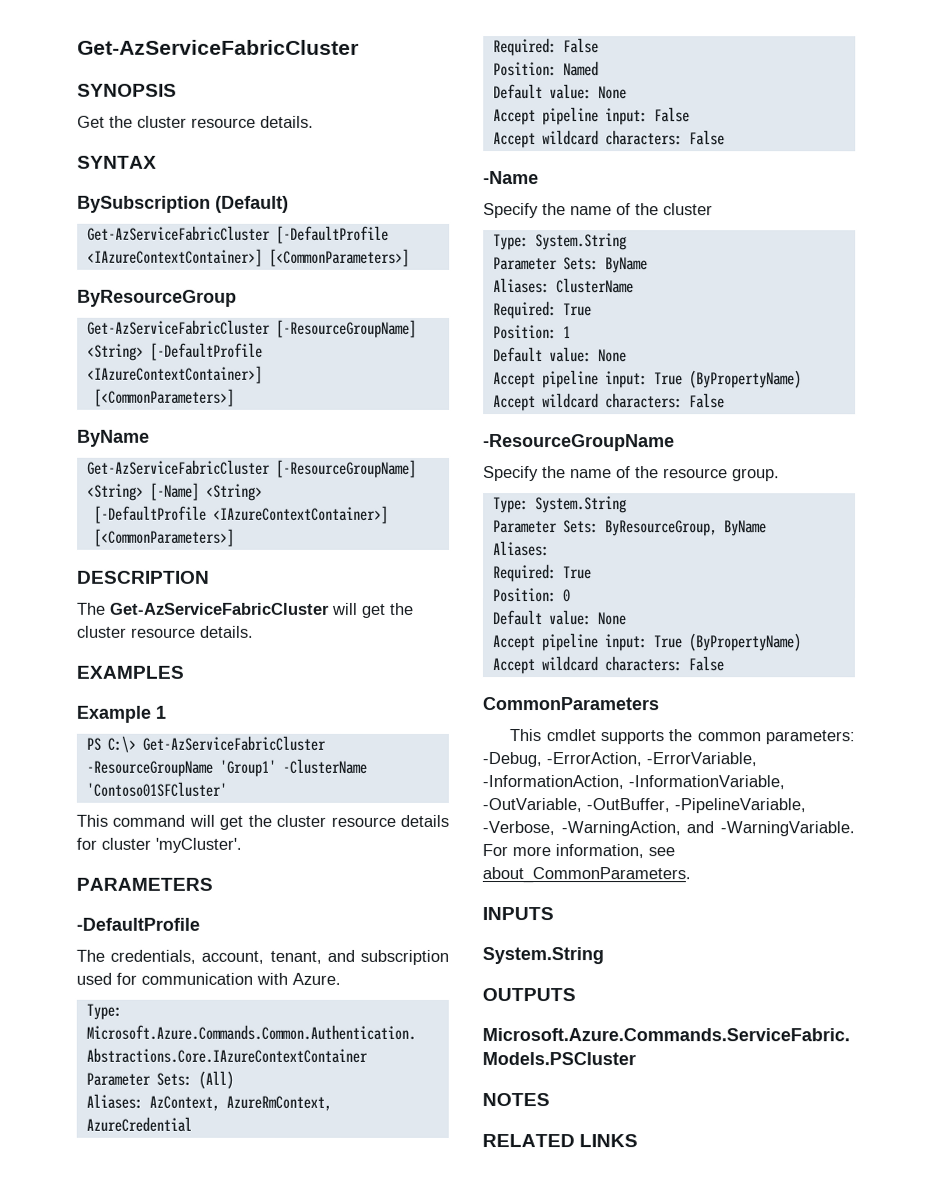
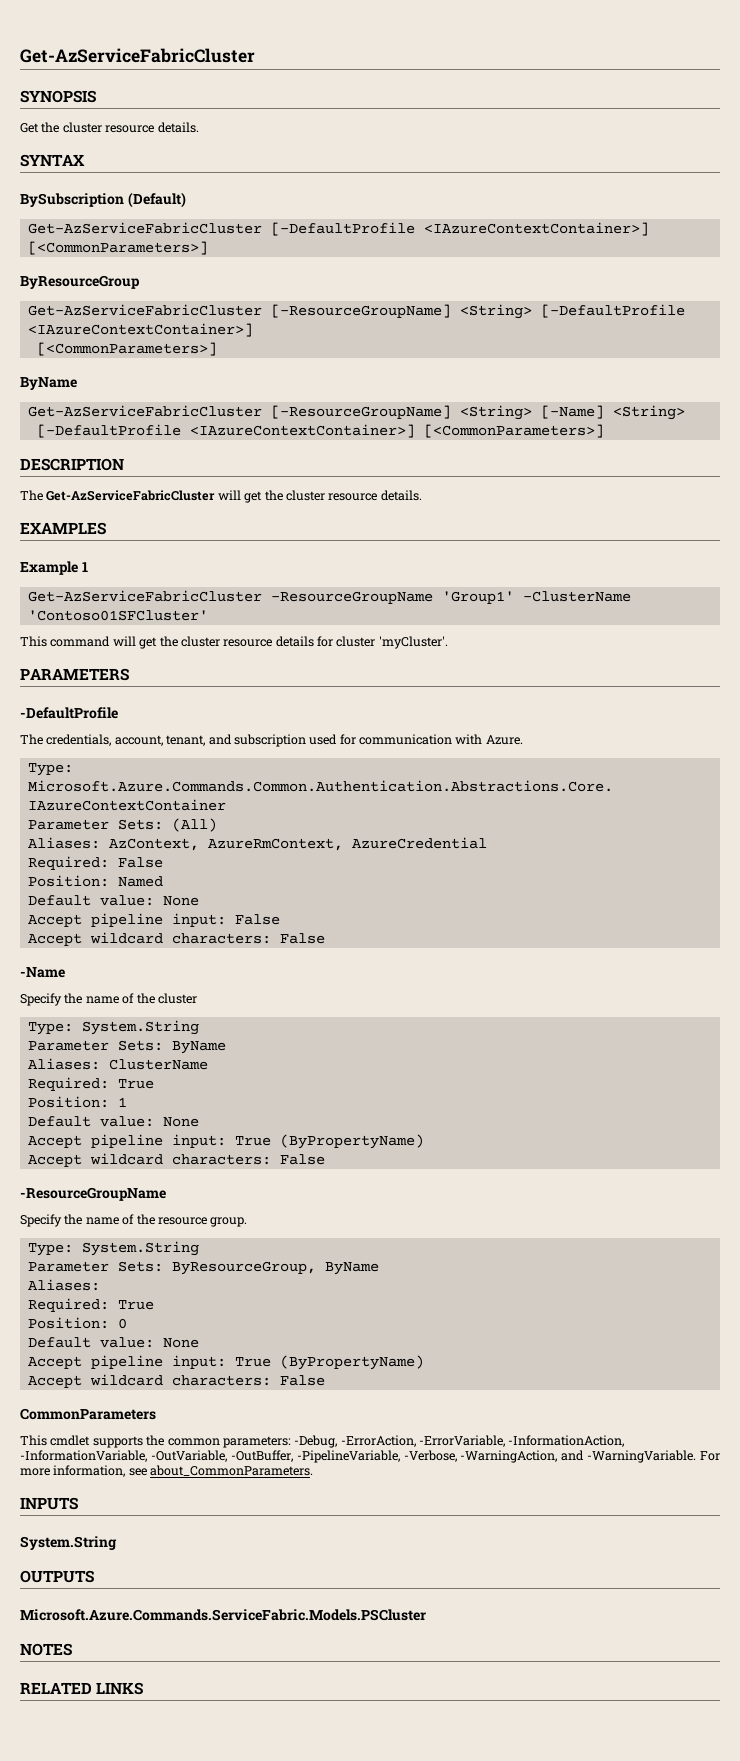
- PS C:\> Get-AzServiceFabricCluster -ResourceGroupName 'Group1' -ClusterName 'Contoso01SFCluster'
+ Get-AzServiceFabricCluster -ResourceGroupName 'Group1' -ClusterName 'Contoso01SFCluster'

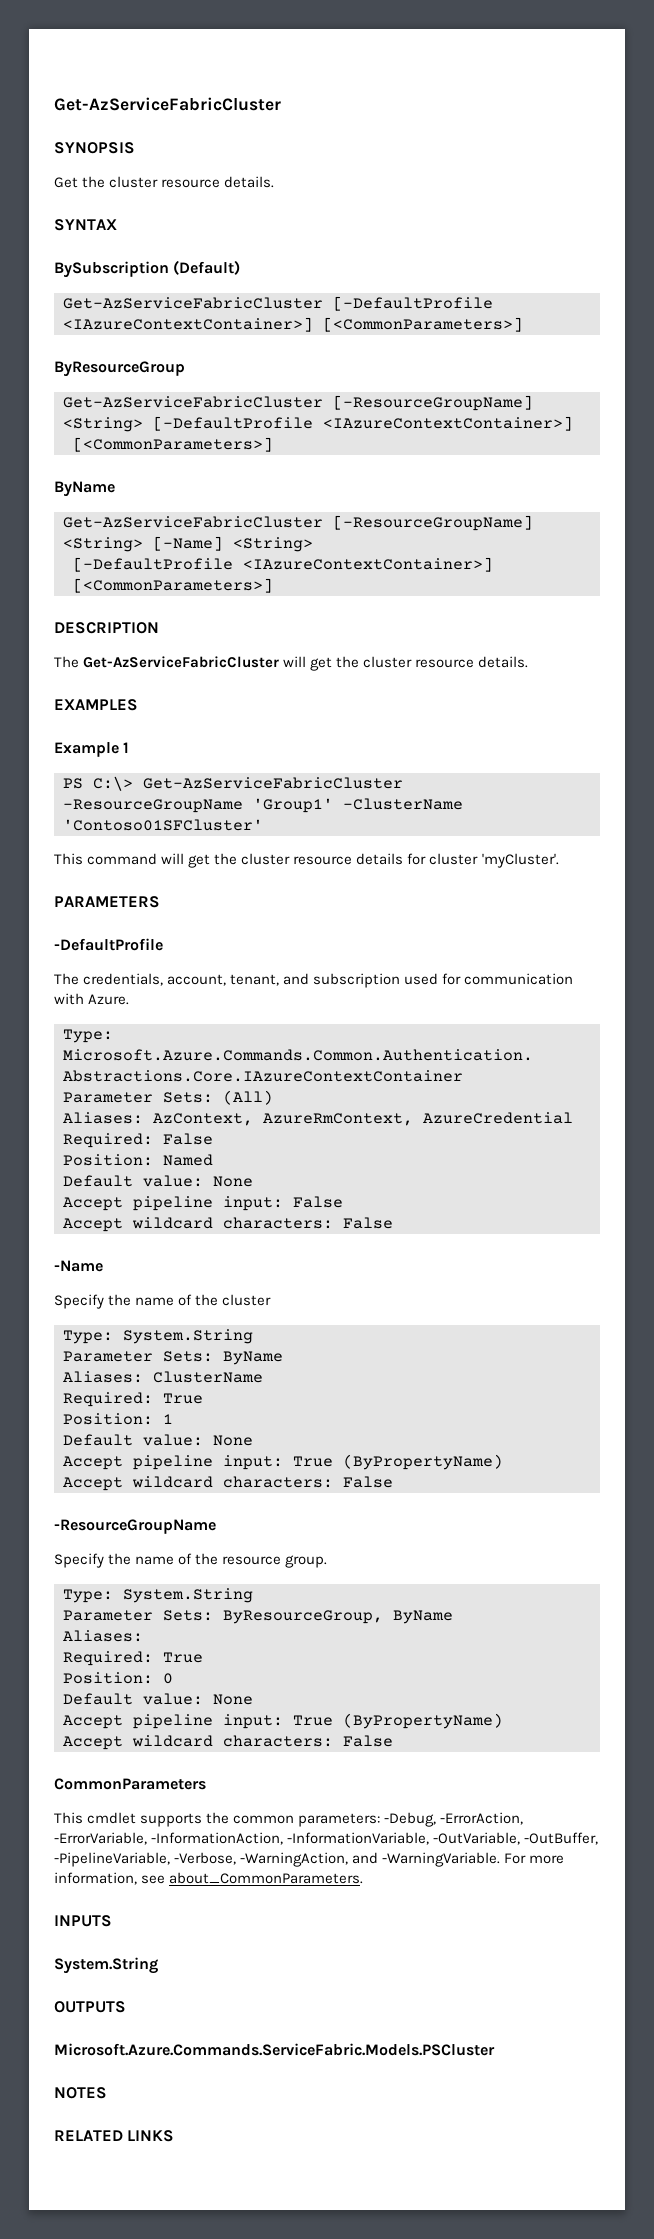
- Get-AzServiceFabricCluster -ResourceGroupName 'Group1' -ClusterName 'Contoso01SFCluster'
+ PS C:\> Get-AzServiceFabricCluster -ResourceGroupName 'Group1' -ClusterName 'Contoso01SFCluster'

